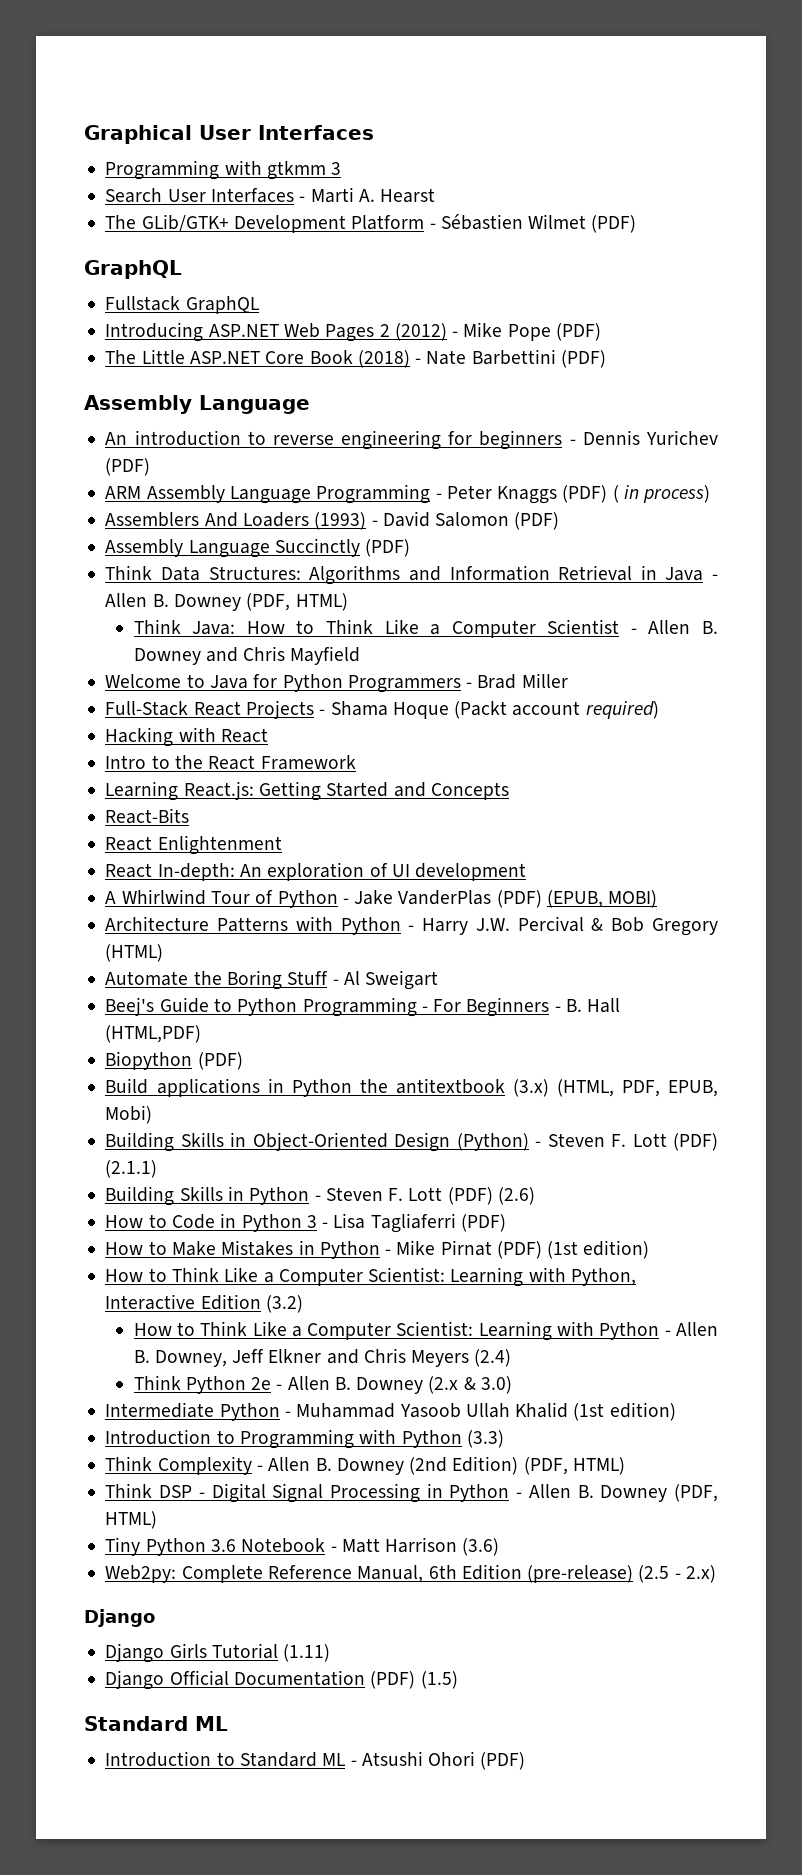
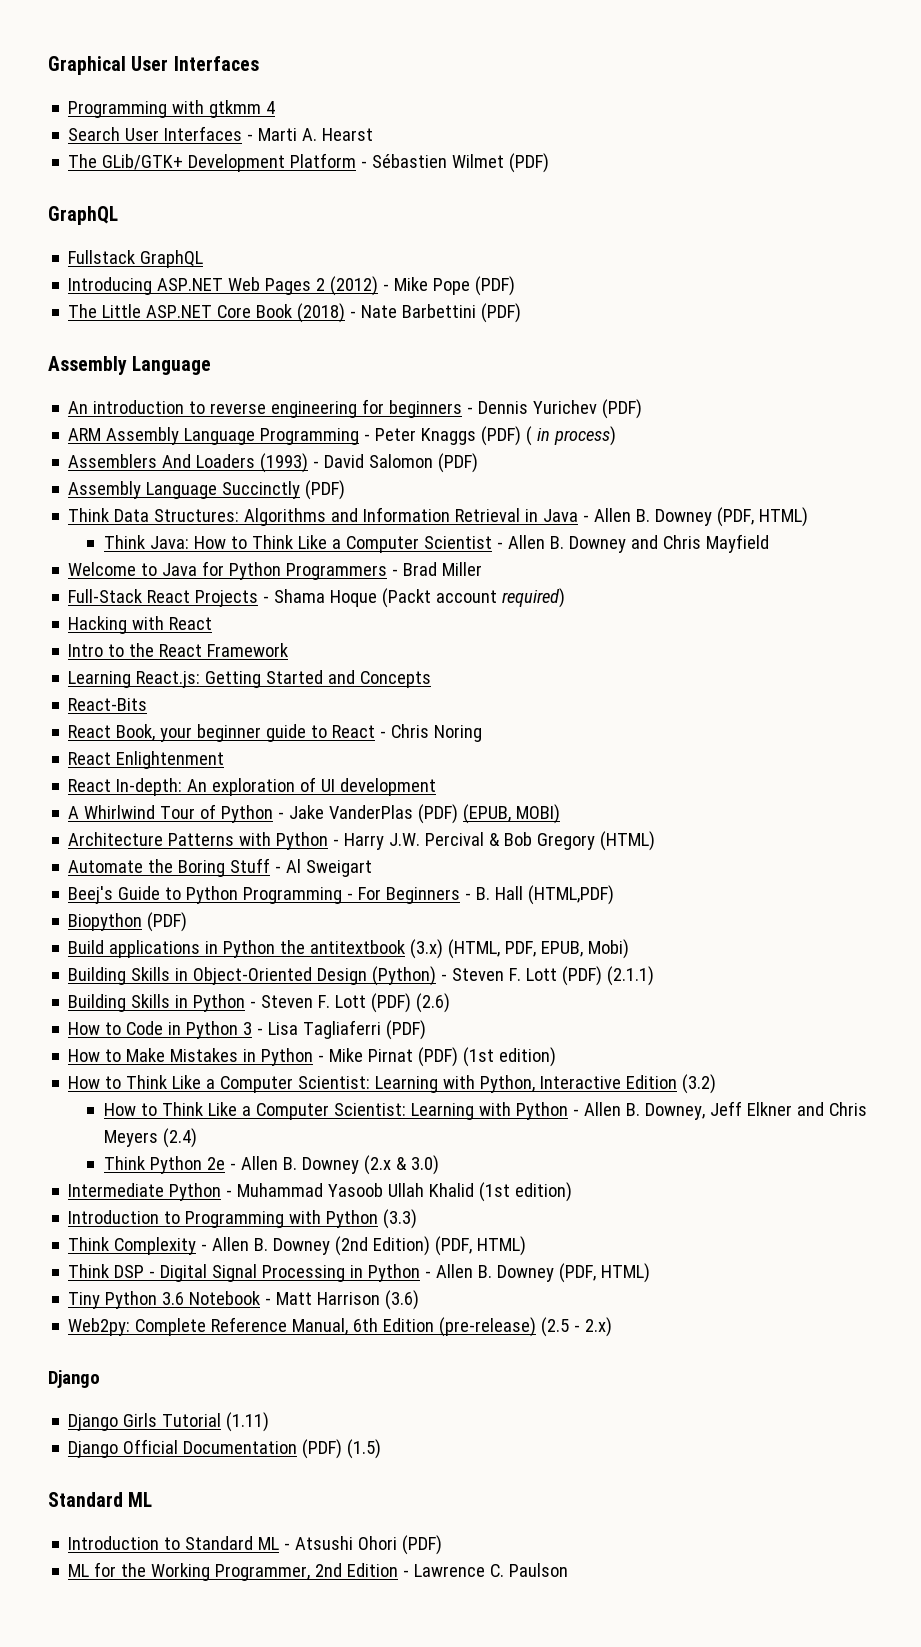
- Programming with gtkmm 3
+ Programming with gtkmm 4
+ React Book, your beginner guide to React - Chris Noring
+ ML for the Working Programmer, 2nd Edition - Lawrence C. Paulson

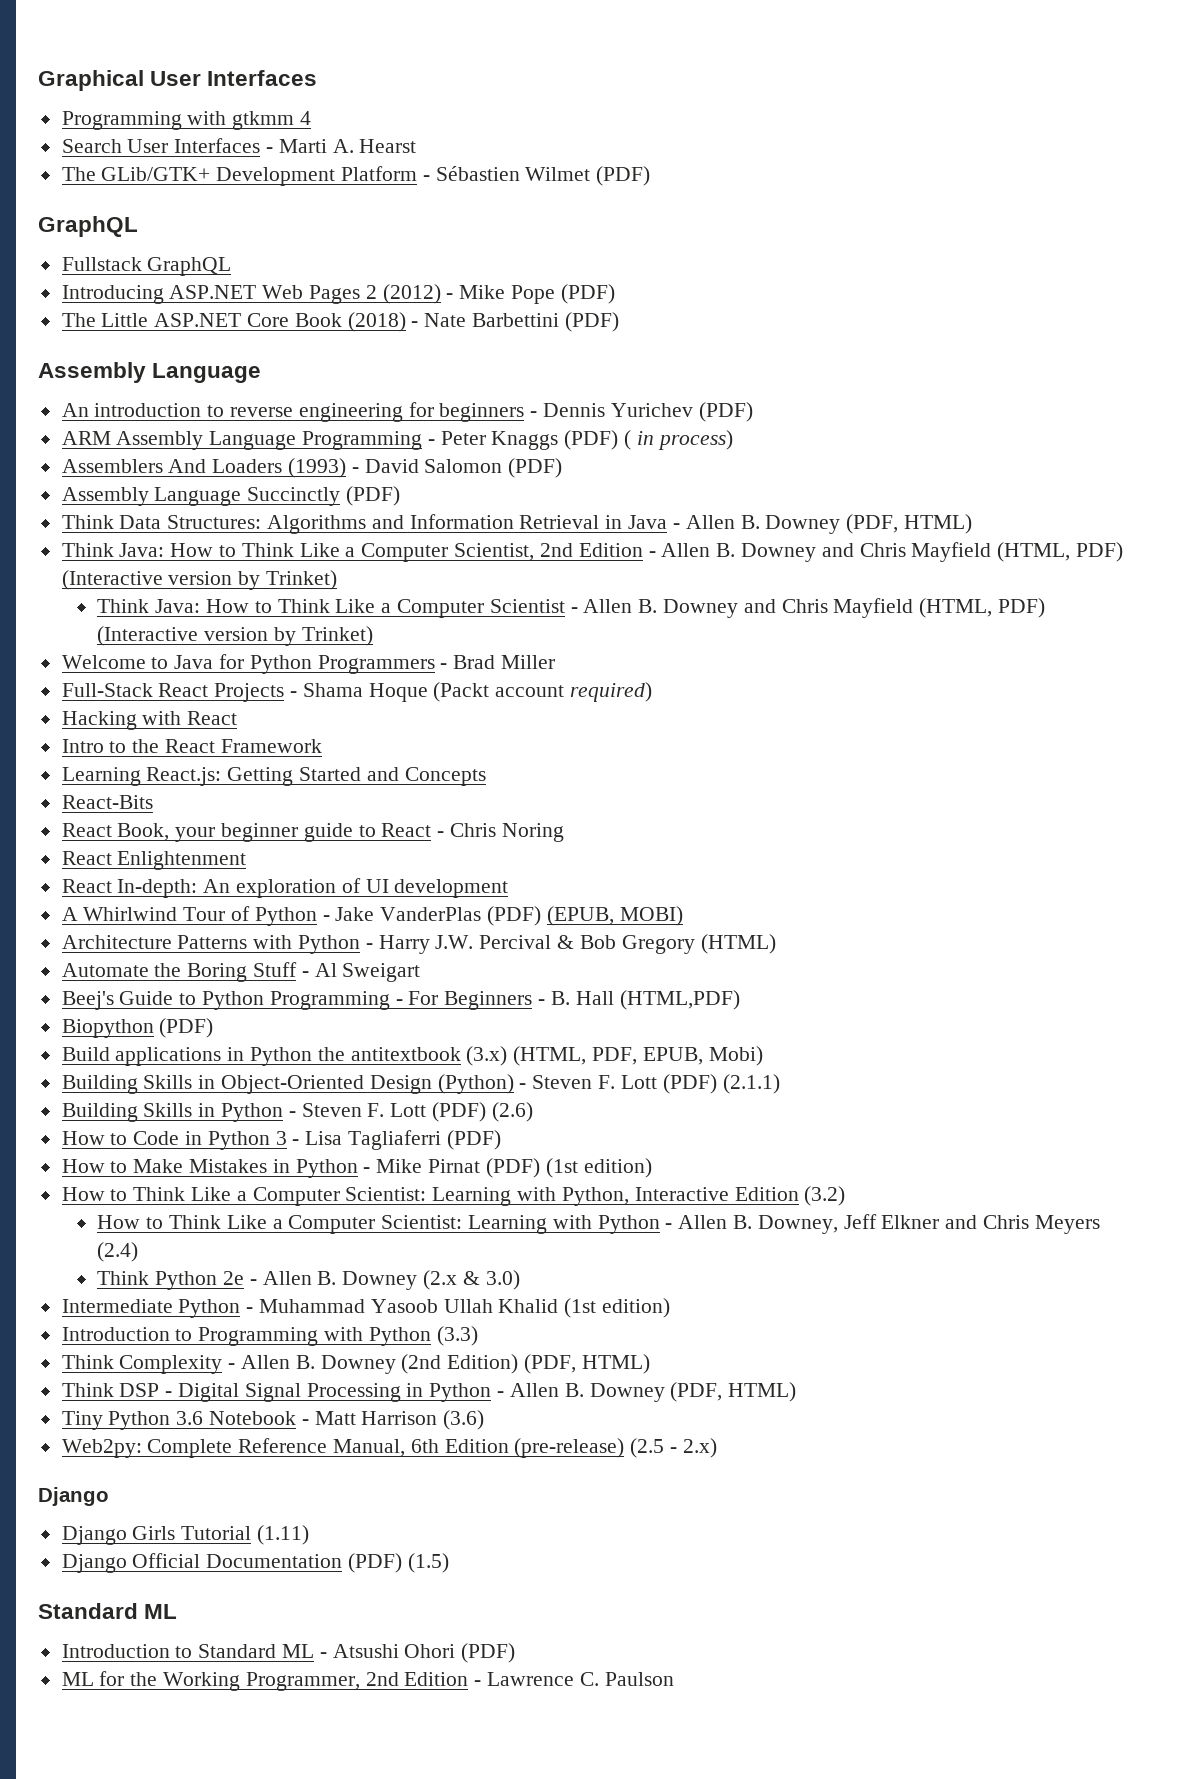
+ Think Java: How to Think Like a Computer Scientist, 2nd Edition - Allen B. Downey and Chris Mayfield (HTML, PDF) (Interactive version by Trinket)
- Think Java: How to Think Like a Computer Scientist - Allen B. Downey and Chris Mayfield
+ Think Java: How to Think Like a Computer Scientist - Allen B. Downey and Chris Mayfield (HTML, PDF) (Interactive version by Trinket)

